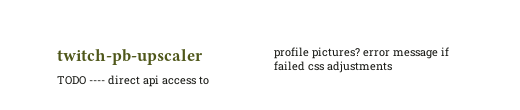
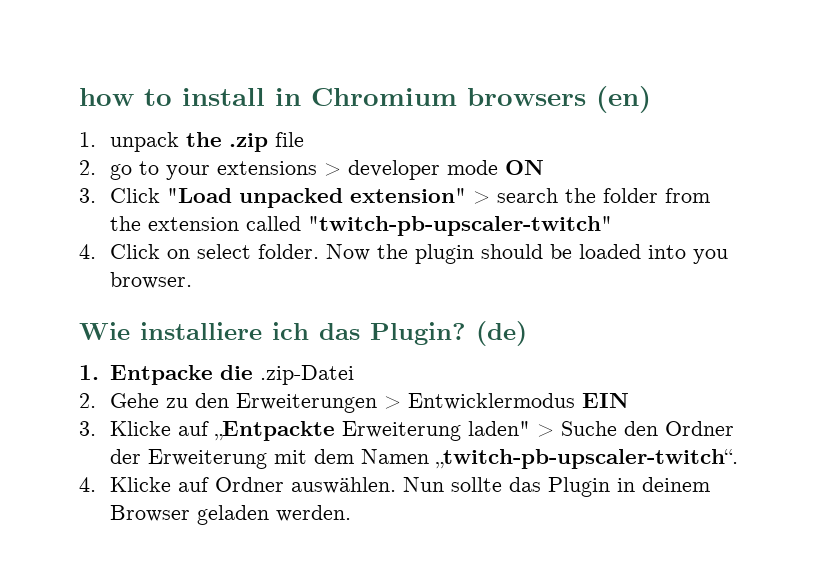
- twitch-pb-upscaler
- TODO ---- direct api access to profile pictures? error message if failed css adjustments
+ how to install in Chromium browsers (en)
+ 1. unpack the .zip file
+ 2. go to your extensions > developer mode ON
+ 3. Click "Load unpacked extension" > search the folder from the extension called "twitch-pb-upscaler-twitch"
+ 4. Click on select folder. Now the plugin should be loaded into you browser.
+ Wie installiere ich das Plugin? (de)
+ 1. Entpacke die .zip-Datei
+ 2. Gehe zu den Erweiterungen > Entwicklermodus EIN
+ 3. Klicke auf „Entpackte Erweiterung laden" > Suche den Ordner der Erweiterung mit dem Namen „twitch-pb-upscaler-twitch“.
+ 4. Klicke auf Ordner auswählen. Nun sollte das Plugin in deinem Browser geladen werden.

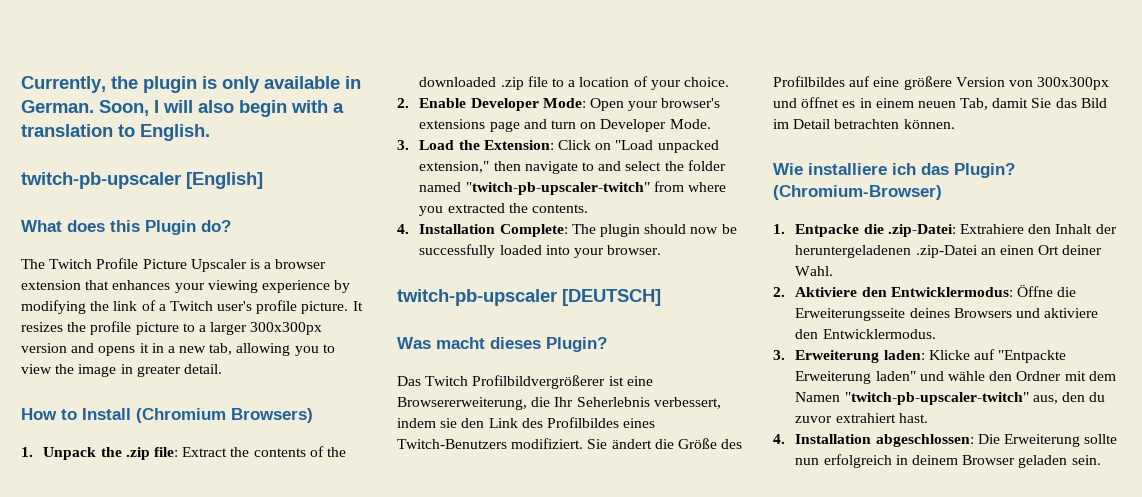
- how to install in Chromium browsers (en)
- 1. unpack the .zip file
- 2. go to your extensions > developer mode ON
- 3. Click "Load unpacked extension" > search the folder from the extension called "twitch-pb-upscaler-twitch"
- 4. Click on select folder. Now the plugin should be loaded into you browser.
+ Currently, the plugin is only available in German. Soon, I will also begin with a translation to English.
+ twitch-pb-upscaler [English]
+ What does this Plugin do?
+ The Twitch Profile Picture Upscaler is a browser extension that enhances your viewing experience by modifying the link of a Twitch user's profile picture. It resizes the profile picture to a larger 300x300px version and opens it in a new tab, allowing you to view the image in greater detail.
+ How to Install (Chromium Browsers)
+ 1. Unpack the .zip file: Extract the contents of the downloaded .zip file to a location of your choice.
+ 2. Enable Developer Mode: Open your browser's extensions page and turn on Developer Mode.
+ 3. Load the Extension: Click on "Load unpacked extension," then navigate to and select the folder named "twitch-pb-upscaler-twitch" from where you extracted the contents.
+ 4. Installation Complete: The plugin should now be successfully loaded into your browser.
+ twitch-pb-upscaler [DEUTSCH]
+ Was macht dieses Plugin?
+ Das Twitch Profilbildvergrößerer ist eine Browsererweiterung, die Ihr Seherlebnis verbessert, indem sie den Link des Profilbildes eines Twitch-Benutzers modifiziert. Sie ändert die Größe des Profilbildes auf eine größere Version von 300x300px und öffnet es in einem neuen Tab, damit Sie das Bild im Detail betrachten können.
- (de)
+ (Chromium-Browser)
- 1. Entpacke die .zip-Datei
- 2. Gehe zu den Erweiterungen > Entwicklermodus EIN
- 3. Klicke auf „Entpackte Erweiterung laden" > Suche den Ordner der Erweiterung mit dem Namen „twitch-pb-upscaler-twitch“.
- 4. Klicke auf Ordner auswählen. Nun sollte das Plugin in deinem Browser geladen werden.
+ 1. Entpacke die .zip-Datei: Extrahiere den Inhalt der heruntergeladenen .zip-Datei an einen Ort deiner Wahl.
+ 2. Aktiviere den Entwicklermodus: Öffne die Erweiterungsseite deines Browsers und aktiviere den Entwicklermodus.
+ 3. Erweiterung laden: Klicke auf "Entpackte Erweiterung laden" und wähle den Ordner mit dem Namen "twitch-pb-upscaler-twitch" aus, den du zuvor extrahiert hast.
+ 4. Installation abgeschlossen: Die Erweiterung sollte nun erfolgreich in deinem Browser geladen sein.

